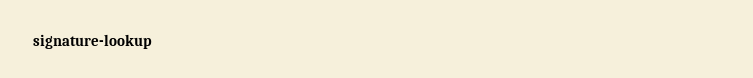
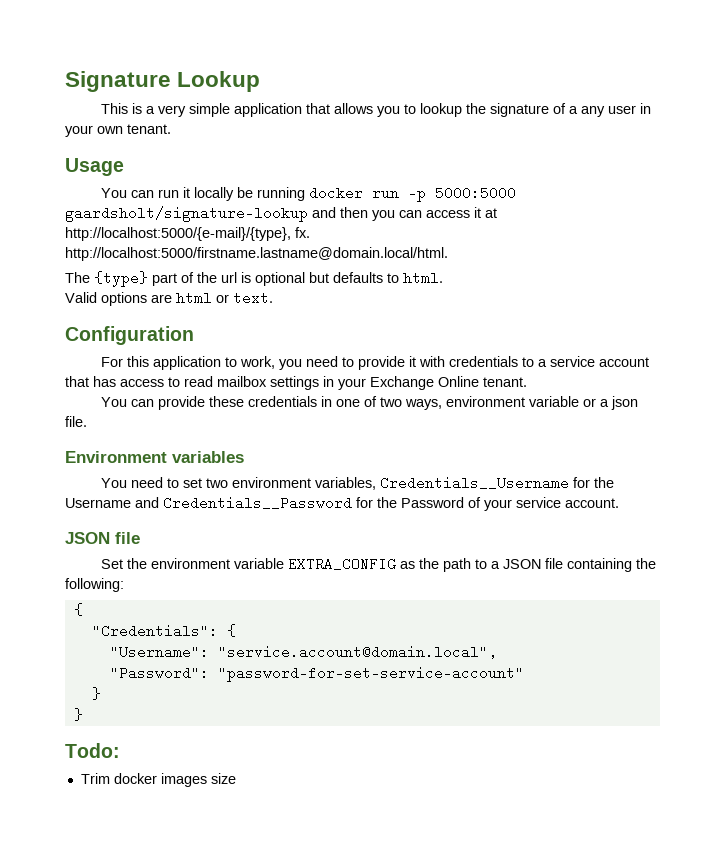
- signature-lookup
+ Signature Lookup
+ This is a very simple application that allows you to lookup the signature of a any user in your own tenant.
+ Usage
+ You can run it locally be running docker run -p 5000:5000 gaardsholt/signature-lookup and then you can access it at http://localhost:5000/{e-mail}/{type}, fx. http://localhost:5000/firstname.lastname@domain.local/html.
+ The {type} part of the url is optional but defaults to html.
+ Valid options are html or text.
+ Configuration
+ For this application to work, you need to provide it with credentials to a service account that has access to read mailbox settings in your Exchange Online tenant.
+ You can provide these credentials in one of two ways, environment variable or a json file.
+ Environment variables
+ You need to set two environment variables, Credentials__Username for the Username and Credentials__Password for the Password of your service account.
+ JSON file
+ Set the environment variable EXTRA_CONFIG as the path to a JSON file containing the following:
+ {
+ "Credentials": {
+ "Username": "service.account@domain.local",
+ "Password": "password-for-set-service-account"
+ }
+ }
+ Todo:
+ Trim docker images size

